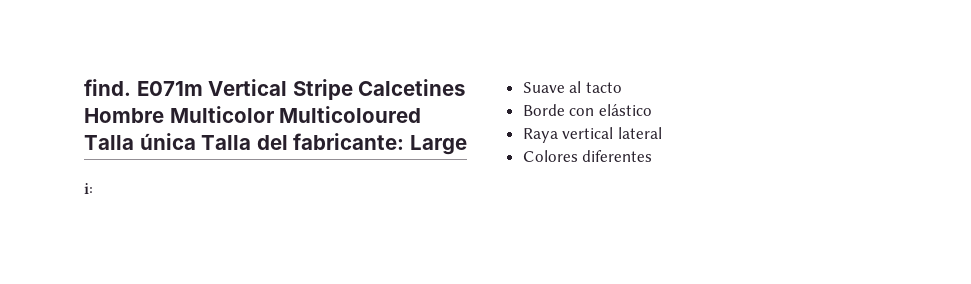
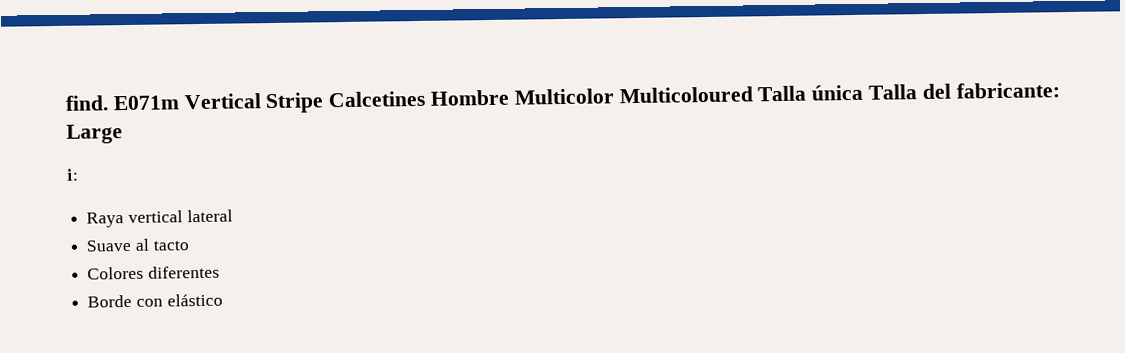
+ Raya vertical lateral
+ Colores diferentes
- Raya vertical lateral
- Colores diferentes

